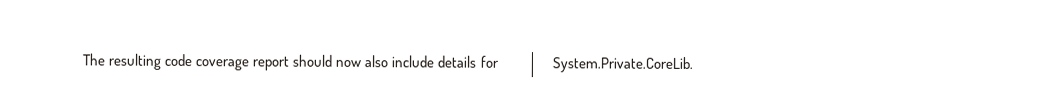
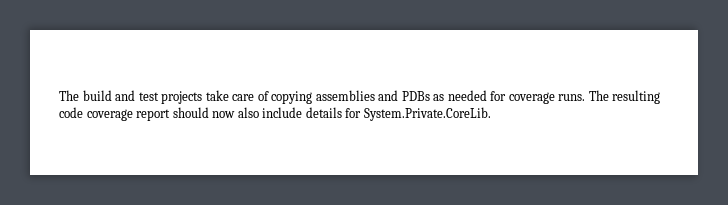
- The resulting code coverage report should now also include details for System.Private.CoreLib.
+ The build and test projects take care of copying assemblies and PDBs as needed for coverage runs. The resulting code coverage report should now also include details for System.Private.CoreLib.

